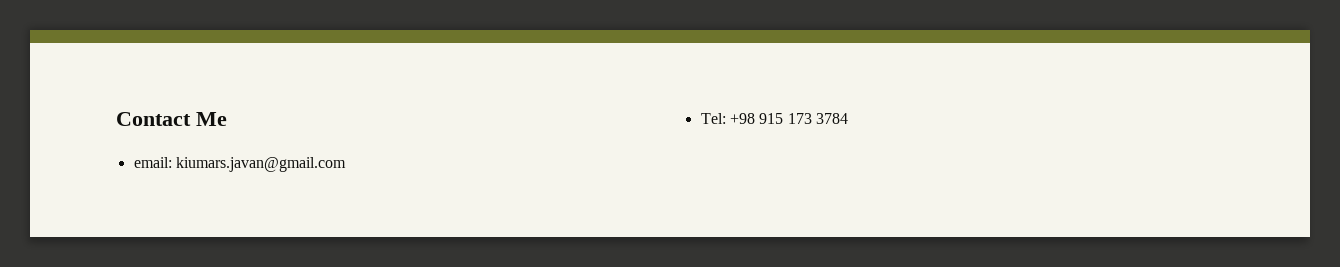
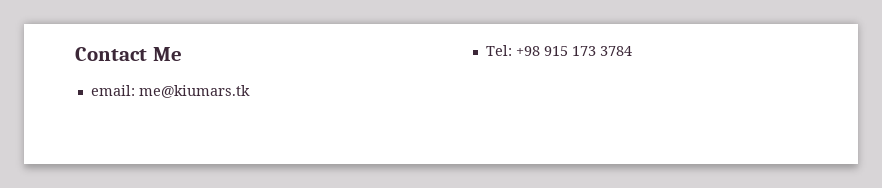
- email: kiumars.javan@gmail.com
+ email: me@kiumars.tk

